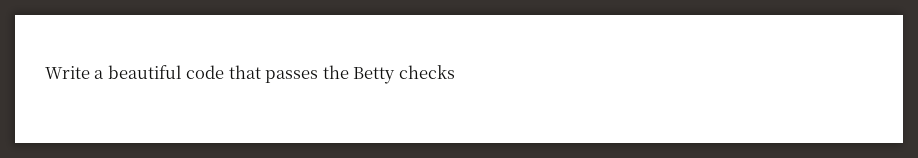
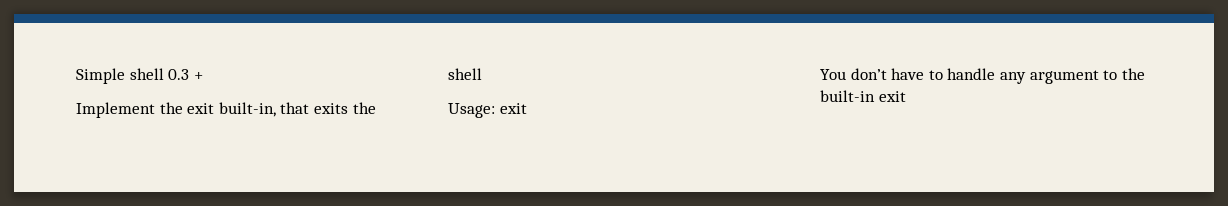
- Write a beautiful code that passes the Betty checks
+ Simple shell 0.3 +
+ Implement the exit built-in, that exits the shell
+ Usage: exit
+ You don’t have to handle any argument to the built-in exit

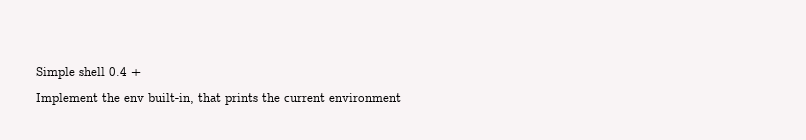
- Simple shell 0.3 +
+ Simple shell 0.4 +
- Implement the exit built-in, that exits the shell
- Usage: exit
- You don’t have to handle any argument to the built-in exit
+ Implement the env built-in, that prints the current environment

